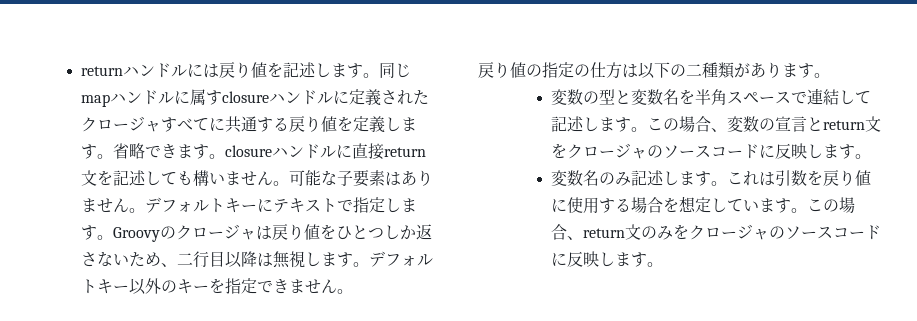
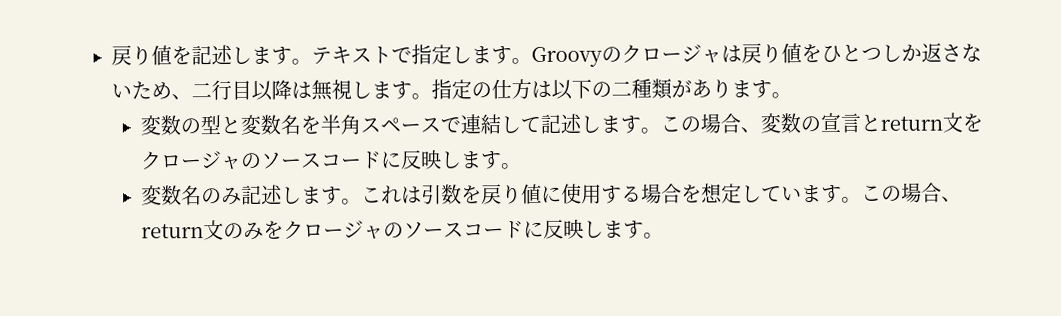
- returnハンドルには戻り値を記述します。
+ 戻り値を記述します。
- 同じmapハンドルに属すclosureハンドルに定義されたクロージャすべてに共通する戻り値を定義します。省略できます。closureハンドルに直接return文を記述しても構いません。可能な子要素はありません。デフォルトキーにテキストで指定します。
+ テキストで指定します。
- デフォルトキー以外のキーを指定できません。
- 戻り値の指定の仕方は以下の二種類があります。
+ 指定の仕方は以下の二種類があります。

